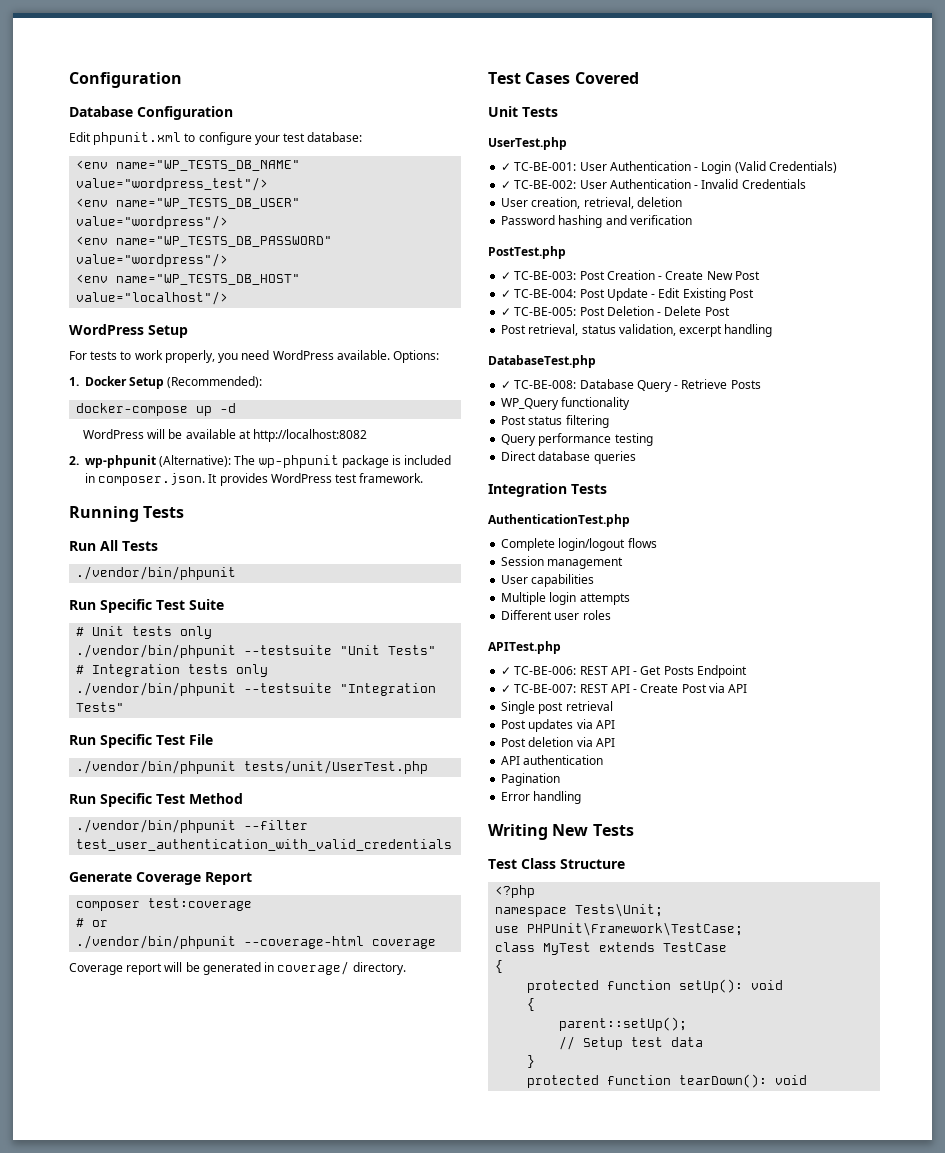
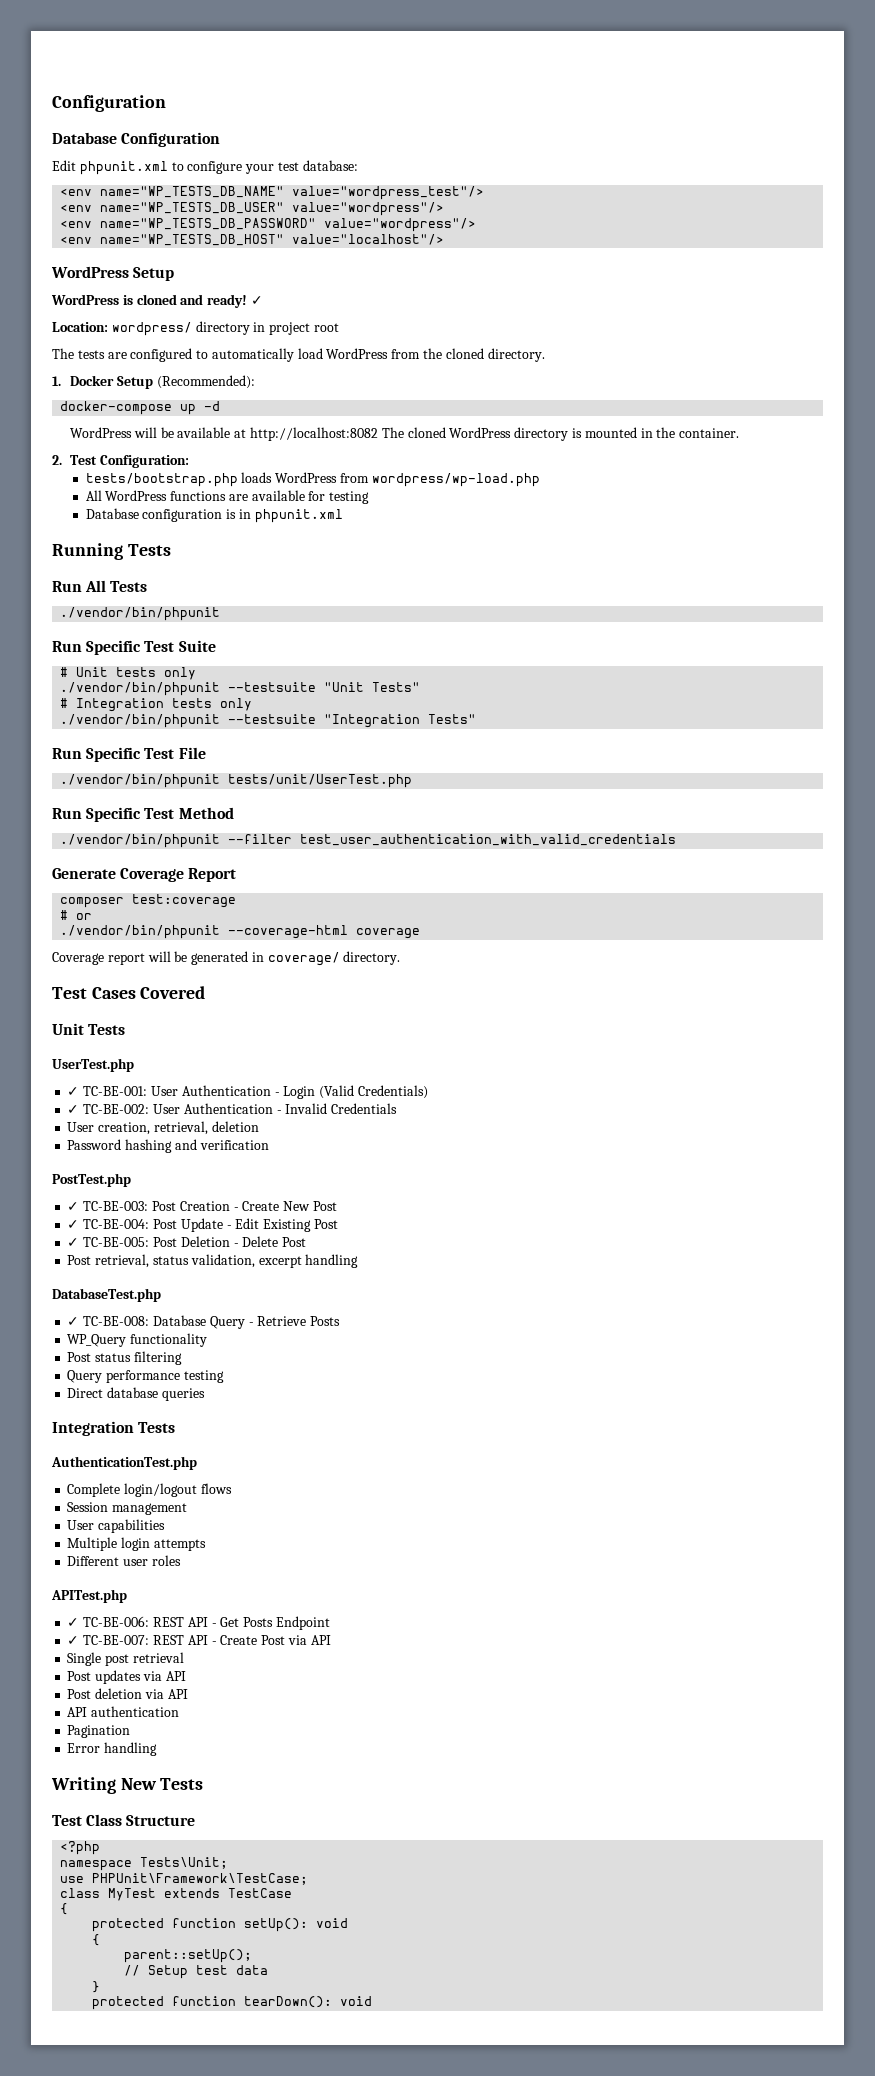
- For tests to work properly, you need WordPress available. Options:
+ WordPress is cloned and ready! ✓
+ Location: wordpress/ directory in project root
+ The tests are configured to automatically load WordPress from the cloned directory.
- WordPress will be available at http://localhost:8082
- 2. wp-phpunit (Alternative): The wp-phpunit package is included in composer.json. It provides WordPress test framework.
+ WordPress will be available at http://localhost:8082 The cloned WordPress directory is mounted in the container.
+ 2. Test Configuration:
+ tests/bootstrap.php loads WordPress from wordpress/wp-load.php
+ All WordPress functions are available for testing
+ Database configuration is in phpunit.xml

